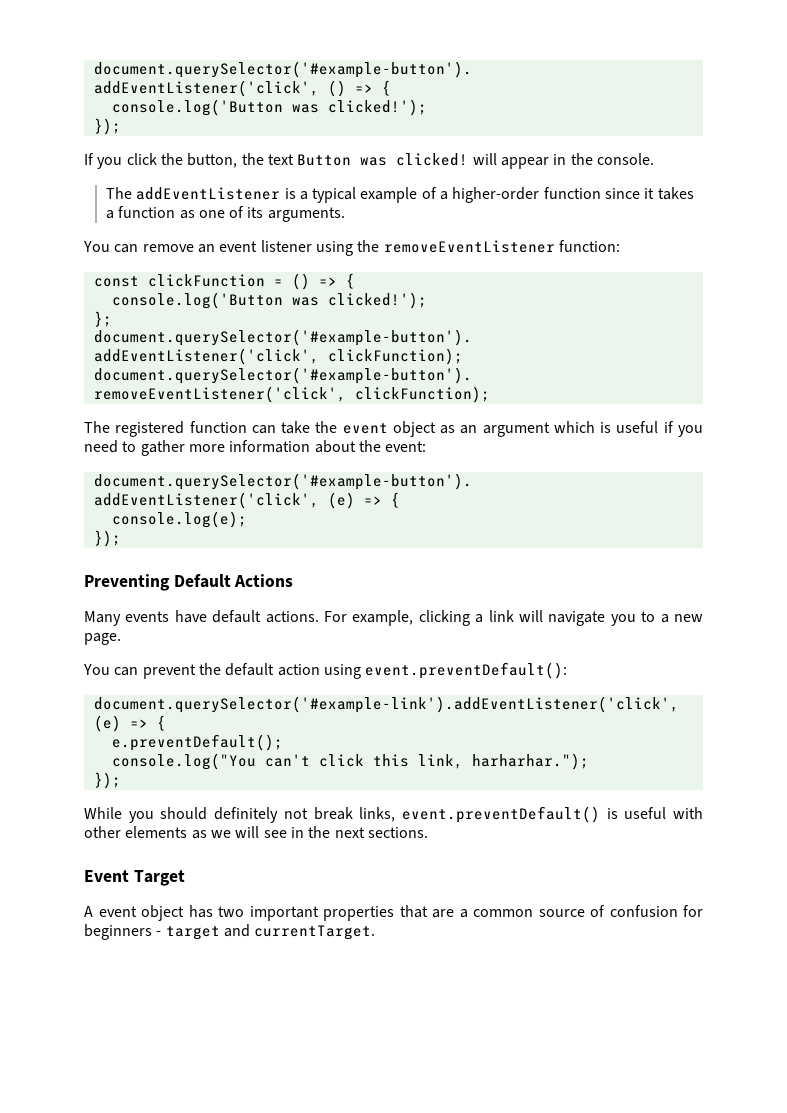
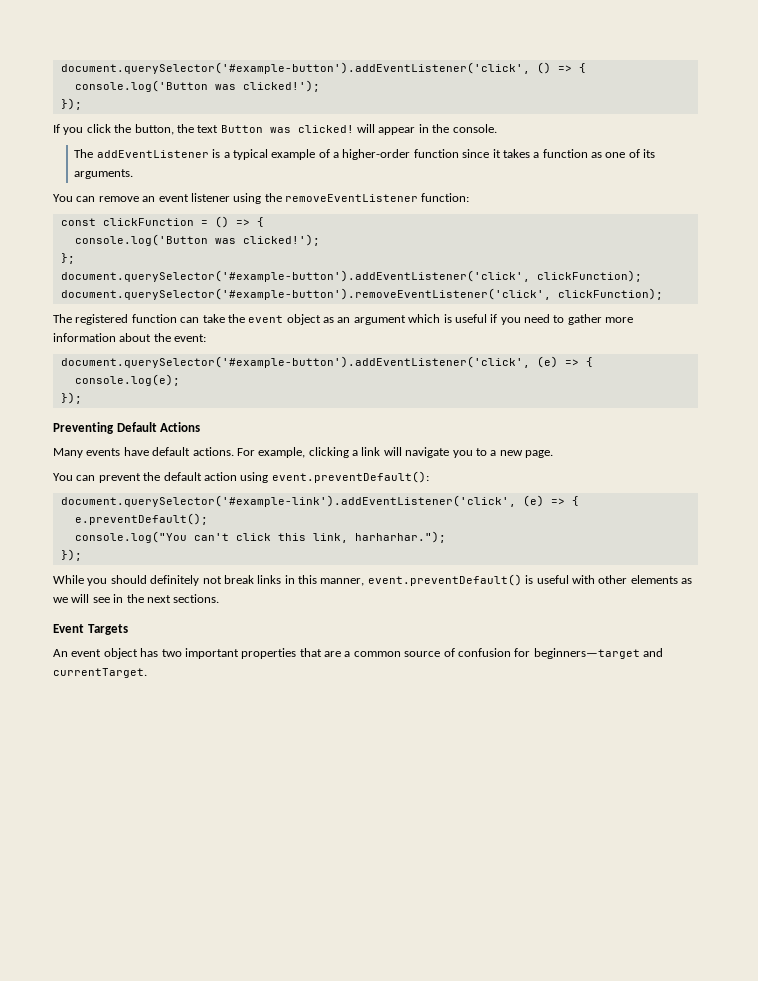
- While you should definitely not break links, event.preventDefault() is useful with other elements as we will see in the next sections.
+ While you should definitely not break links in this manner, event.preventDefault() is useful with other elements as we will see in the next sections.
- Event Target
- A event object has two important properties that are a common source of confusion for beginners - target and currentTarget.
+ Event Targets
+ An event object has two important properties that are a common source of confusion for beginners—target and currentTarget.

